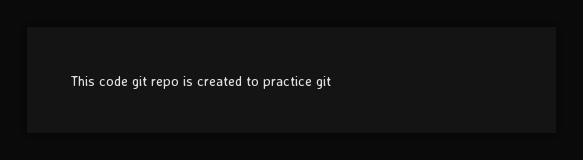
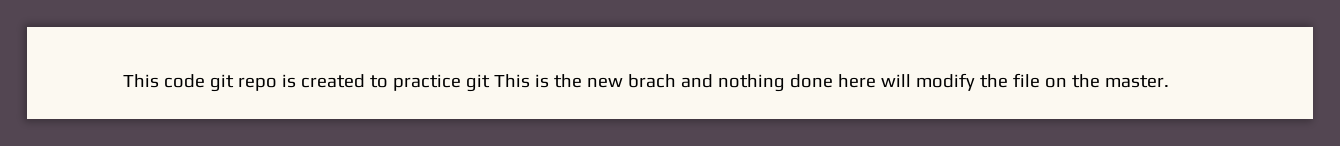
- This code git repo is created to practice git
+ This code git repo is created to practice git This is the new brach and nothing done here will modify the file on the master.

